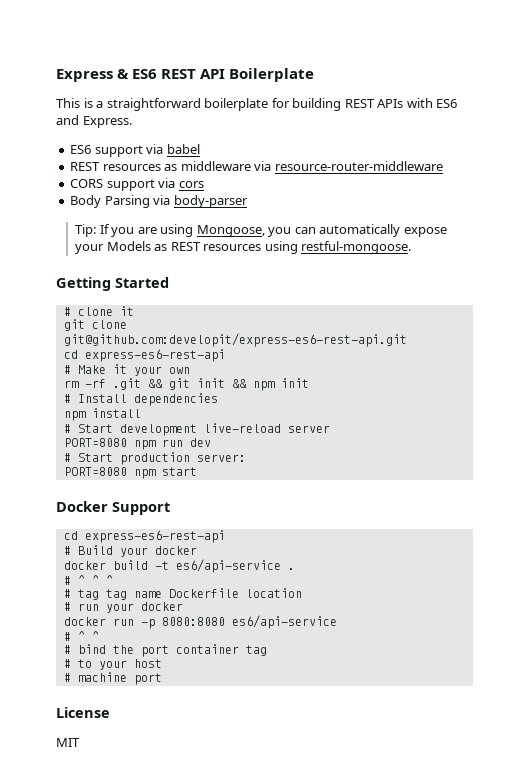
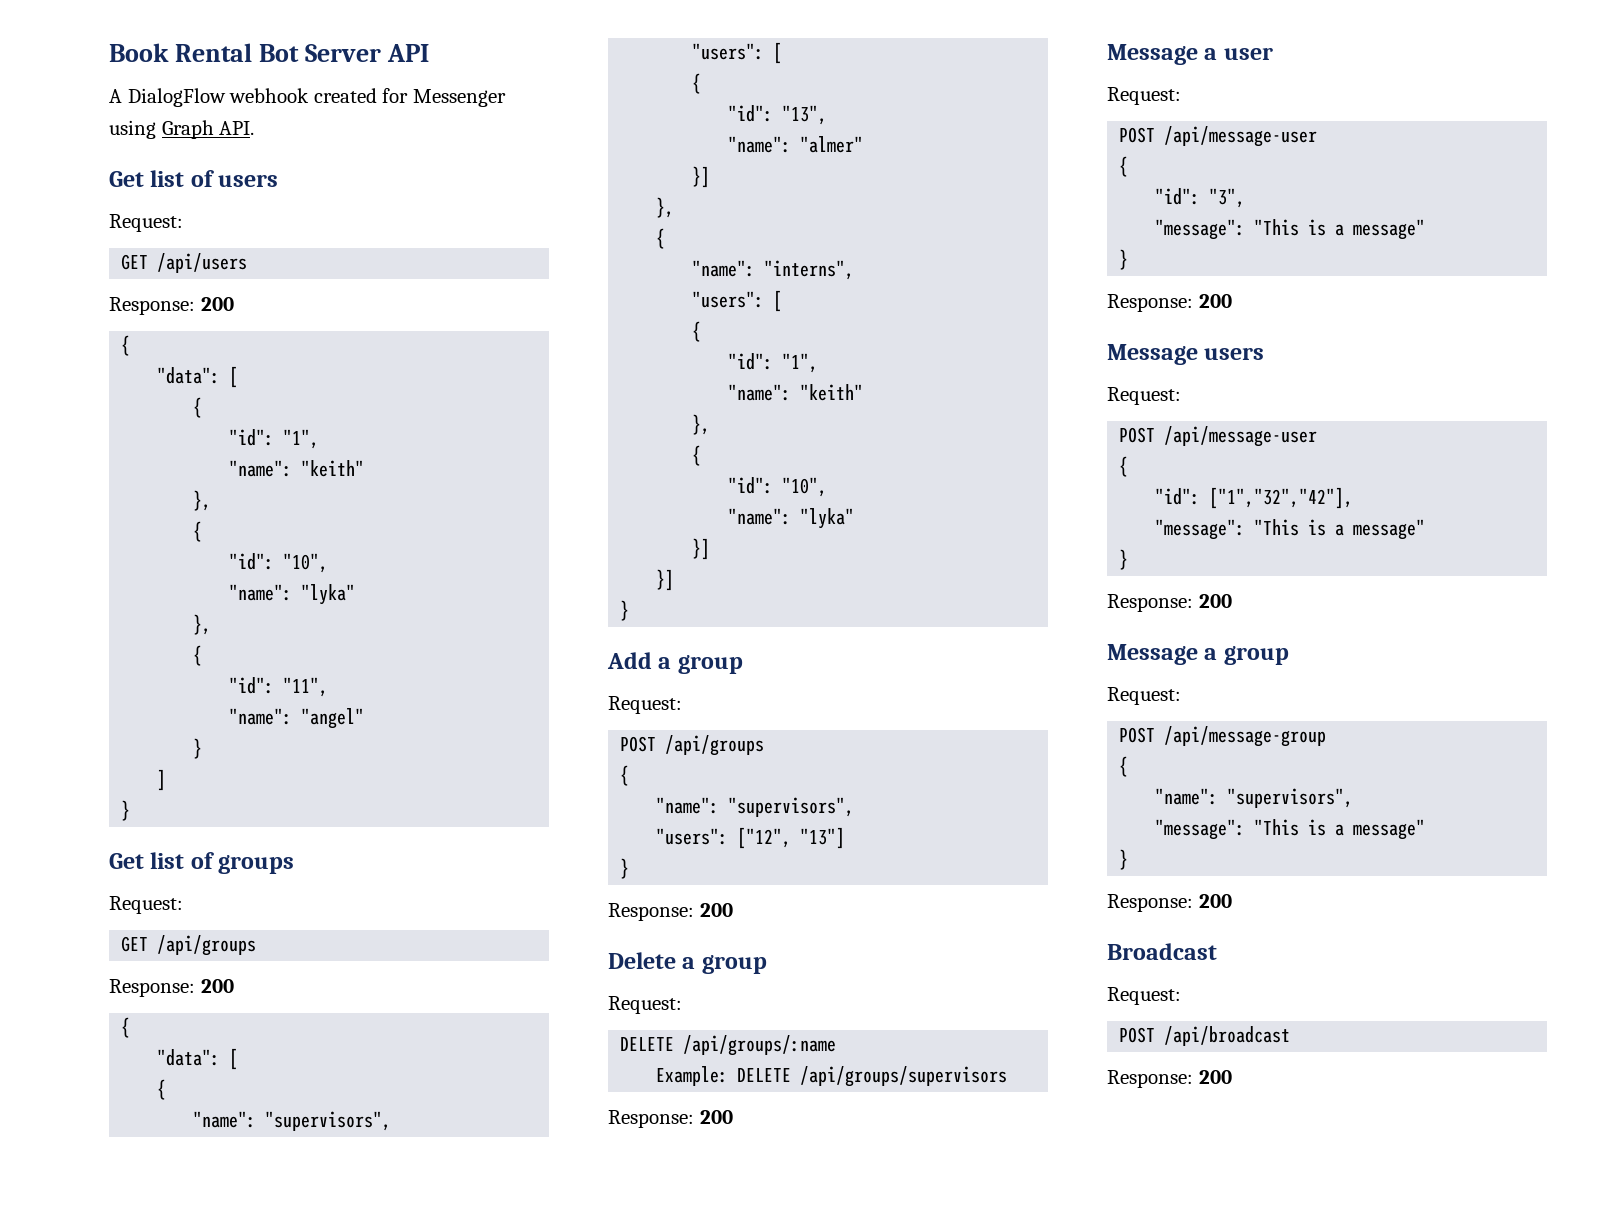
- Express & ES6 REST API Boilerplate
- This is a straightforward boilerplate for building REST APIs with ES6 and Express.
- ES6 support via babel
- REST resources as middleware via resource-router-middleware
- CORS support via cors
- Body Parsing via body-parser
- Tip: If you are using Mongoose, you can automatically expose your Models as REST resources using restful-mongoose.
- Getting Started
- # clone it
- git clone git@github.com:developit/express-es6-rest-api.git
- cd express-es6-rest-api
- # Make it your own
- rm -rf .git && git init && npm init
- # Install dependencies
- npm install
- # Start development live-reload server
- PORT=8080 npm run dev
- # Start production server:
- PORT=8080 npm start
- Docker Support
- cd express-es6-rest-api
- # Build your docker
- docker build -t es6/api-service .
- # ^ ^ ^
- # tag tag name Dockerfile location
- # run your docker
- docker run -p 8080:8080 es6/api-service
- # ^ ^
- # bind the port container tag
- # to your host
- # machine port
- License
- MIT
+ Book Rental Bot Server API
+ A DialogFlow webhook created for Messenger using Graph API.
+ Get list of users
+ Request:
+ GET /api/users
+ Response: 200
+ {
+ "data": [
+ {
+ "id": "1",
+ "name": "keith"
+ },
+ {
+ "id": "10",
+ "name": "lyka"
+ },
+ {
+ "id": "11",
+ "name": "angel"
+ }
+ ]
+ }
+ Get list of groups
+ Request:
+ GET /api/groups
+ Response: 200
+ {
+ "data": [
+ {
+ "name": "supervisors",
+ "users": [
+ {
+ "id": "13",
+ "name": "almer"
+ }]
+ },
+ {
+ "name": "interns",
+ "users": [
+ {
+ "id": "1",
+ "name": "keith"
+ },
+ {
+ "id": "10",
+ "name": "lyka"
+ }]
+ }]
+ }
+ Add a group
+ Request:
+ POST /api/groups
+ {
+ "name": "supervisors",
+ "users": ["12", "13"]
+ }
+ Response: 200
+ Delete a group
+ Request:
+ DELETE /api/groups/:name
+ Example: DELETE /api/groups/supervisors
+ Response: 200
+ Message a user
+ Request:
+ POST /api/message-user
+ {
+ "id": "3",
+ "message": "This is a message"
+ }
+ Response: 200
+ Message users
+ Request:
+ POST /api/message-user
+ {
+ "id": ["1","32","42"],
+ "message": "This is a message"
+ }
+ Response: 200
+ Message a group
+ Request:
+ POST /api/message-group
+ {
+ "name": "supervisors",
+ "message": "This is a message"
+ }
+ Response: 200
+ Broadcast
+ Request:
+ POST /api/broadcast
+ Response: 200

